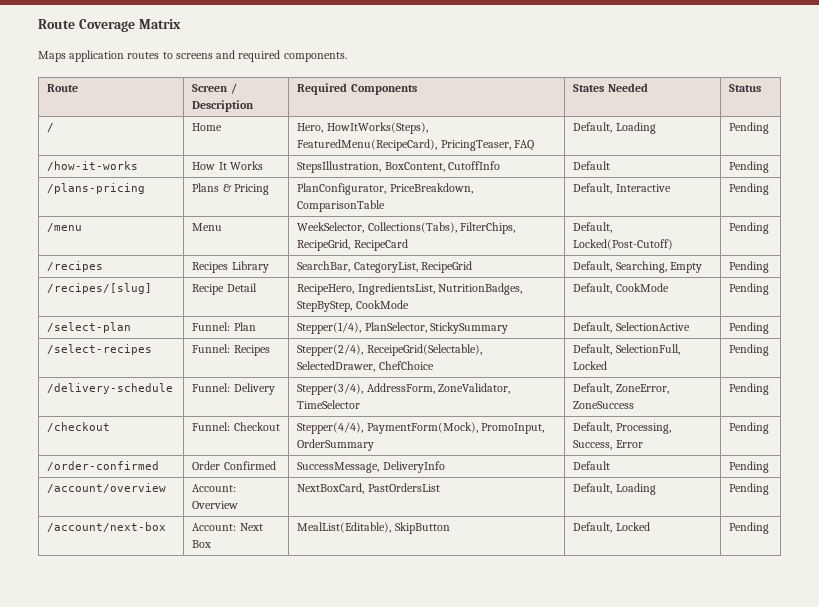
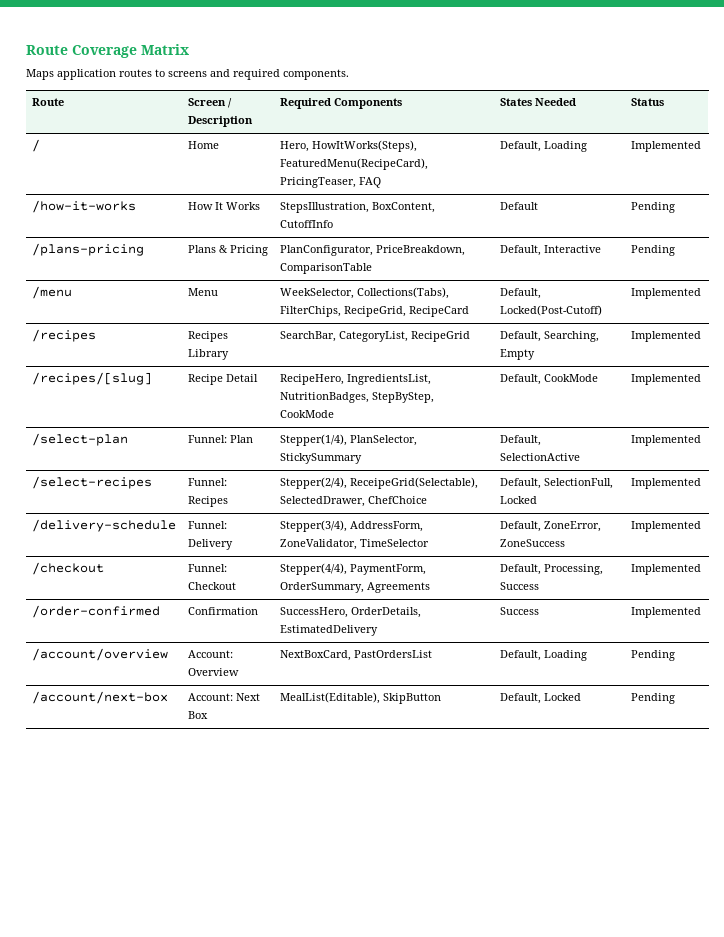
- / | Home | Hero, HowItWorks(Steps), FeaturedMenu(RecipeCard), PricingTeaser, FAQ | Default, Loading | Pending
+ / | Home | Hero, HowItWorks(Steps), FeaturedMenu(RecipeCard), PricingTeaser, FAQ | Default, Loading | Implemented
- /menu | Menu | WeekSelector, Collections(Tabs), FilterChips, RecipeGrid, RecipeCard | Default, Locked(Post-Cutoff) | Pending
+ /menu | Menu | WeekSelector, Collections(Tabs), FilterChips, RecipeGrid, RecipeCard | Default, Locked(Post-Cutoff) | Implemented
- /recipes | Recipes Library | SearchBar, CategoryList, RecipeGrid | Default, Searching, Empty | Pending
+ /recipes | Recipes Library | SearchBar, CategoryList, RecipeGrid | Default, Searching, Empty | Implemented
- /recipes/[slug] | Recipe Detail | RecipeHero, IngredientsList, NutritionBadges, StepByStep, CookMode | Default, CookMode | Pending
+ /recipes/[slug] | Recipe Detail | RecipeHero, IngredientsList, NutritionBadges, StepByStep, CookMode | Default, CookMode | Implemented
- /select-plan | Funnel: Plan | Stepper(1/4), PlanSelector, StickySummary | Default, SelectionActive | Pending
+ /select-plan | Funnel: Plan | Stepper(1/4), PlanSelector, StickySummary | Default, SelectionActive | Implemented
- /select-recipes | Funnel: Recipes | Stepper(2/4), ReceipeGrid(Selectable), SelectedDrawer, ChefChoice | Default, SelectionFull, Locked | Pending
+ /select-recipes | Funnel: Recipes | Stepper(2/4), ReceipeGrid(Selectable), SelectedDrawer, ChefChoice | Default, SelectionFull, Locked | Implemented
- /delivery-schedule | Funnel: Delivery | Stepper(3/4), AddressForm, ZoneValidator, TimeSelector | Default, ZoneError, ZoneSuccess | Pending
+ /delivery-schedule | Funnel: Delivery | Stepper(3/4), AddressForm, ZoneValidator, TimeSelector | Default, ZoneError, ZoneSuccess | Implemented
- /checkout | Funnel: Checkout | Stepper(4/4), PaymentForm(Mock), PromoInput, OrderSummary | Default, Processing, Success, Error | Pending
- /order-confirmed | Order Confirmed | SuccessMessage, DeliveryInfo | Default | Pending
+ /checkout | Funnel: Checkout | Stepper(4/4), PaymentForm, OrderSummary, Agreements | Default, Processing, Success | Implemented
+ /order-confirmed | Confirmation | SuccessHero, OrderDetails, EstimatedDelivery | Success | Implemented

